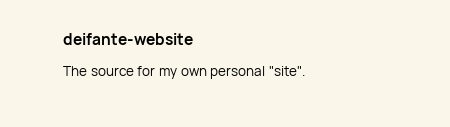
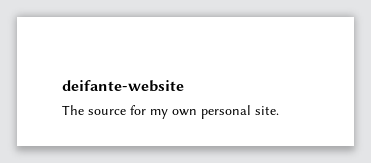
- The source for my own personal "site".
+ The source for my own personal site.

